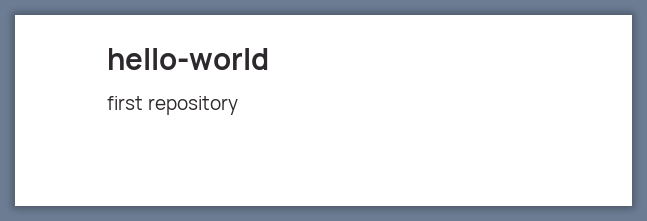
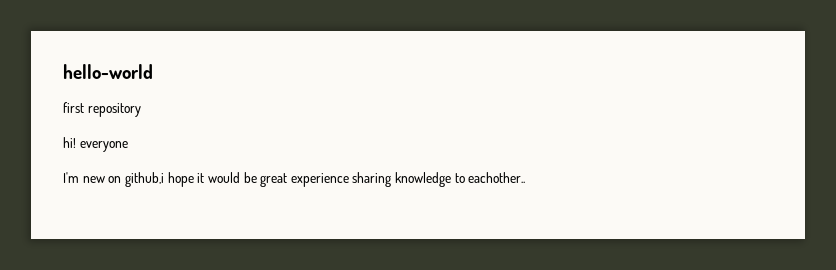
+ hi! everyone
+ I'm new on github,i hope it would be great experience sharing knowledge to eachother..

